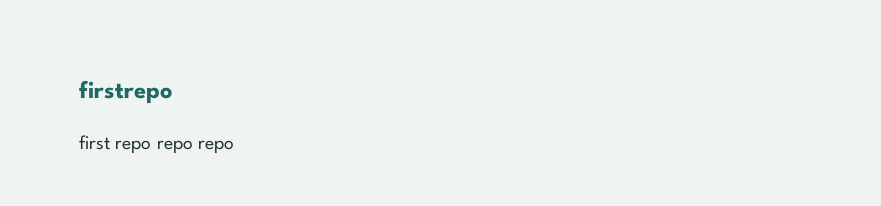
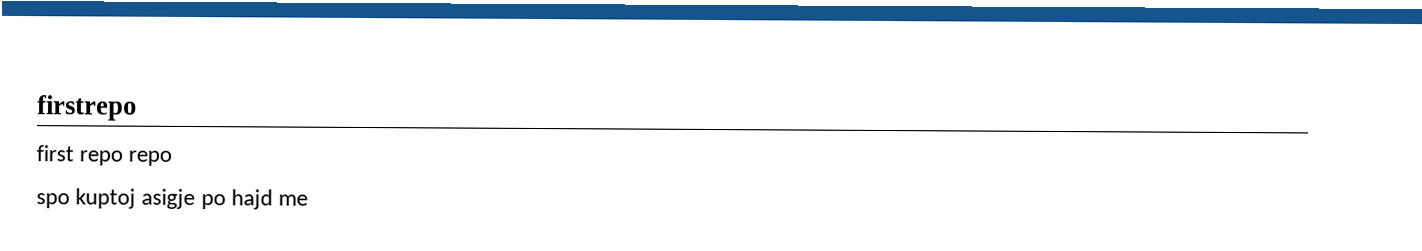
- first repo repo repo
+ first repo repo
+ spo kuptoj asigje po hajd me

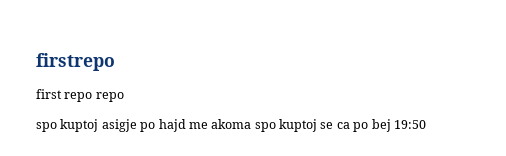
- spo kuptoj asigje po hajd me
+ spo kuptoj asigje po hajd me akoma spo kuptoj se ca po bej 19:50

